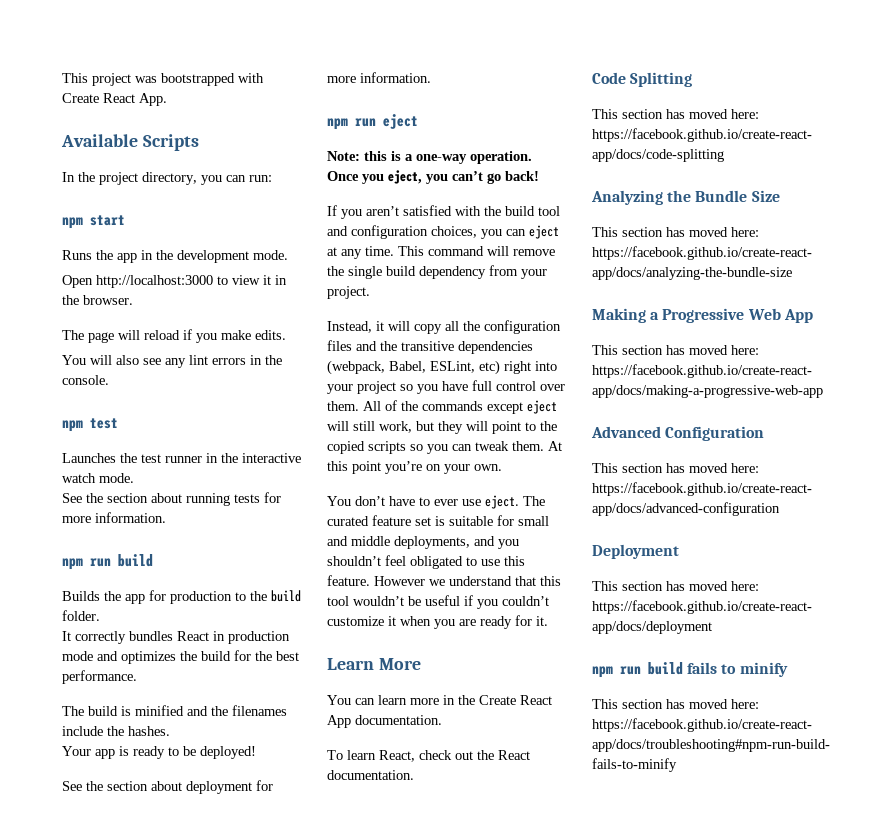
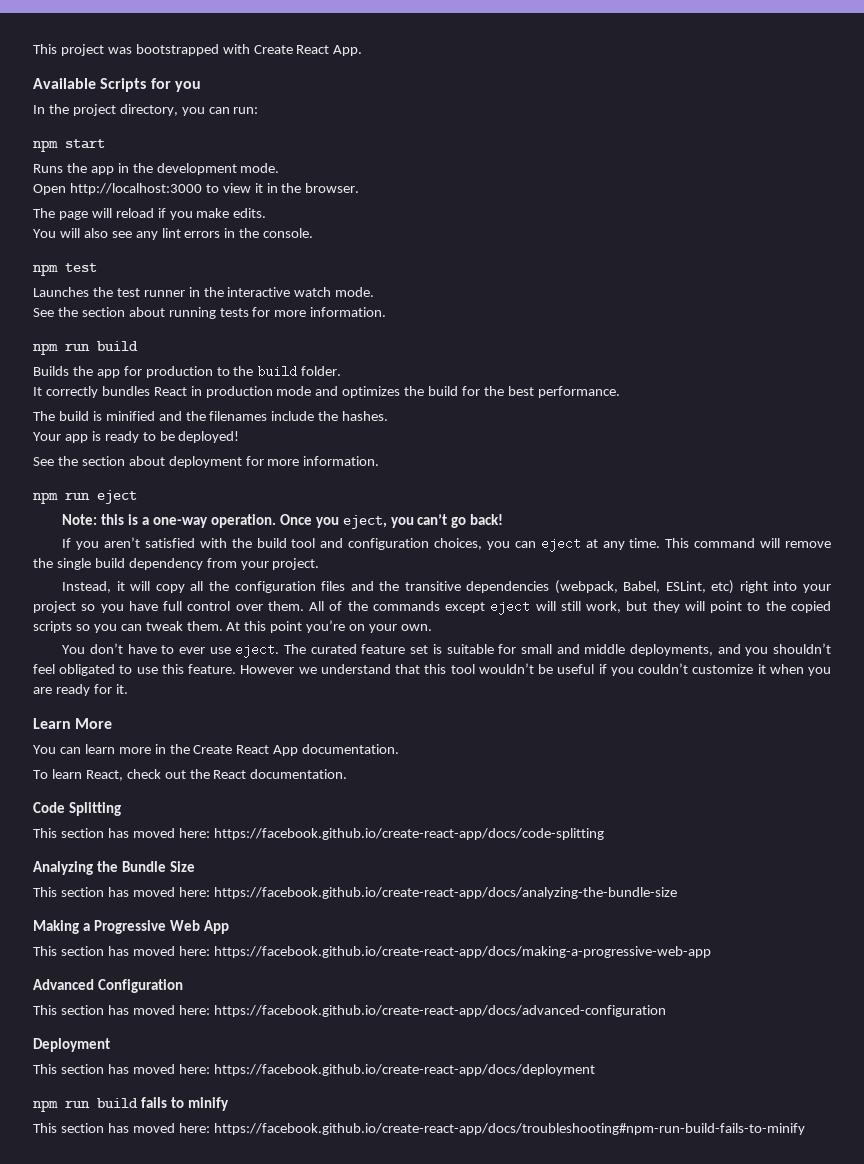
- Available Scripts
+ Available Scripts for you

